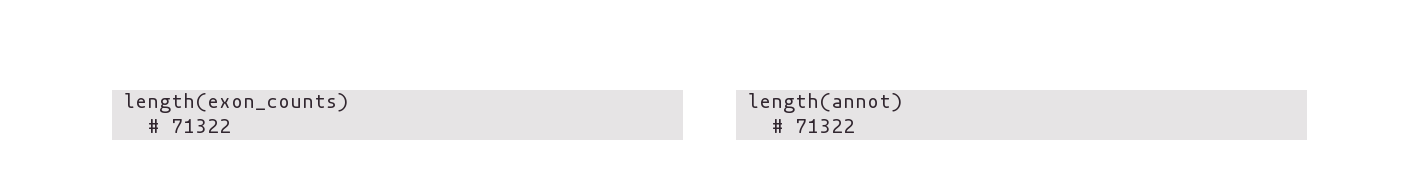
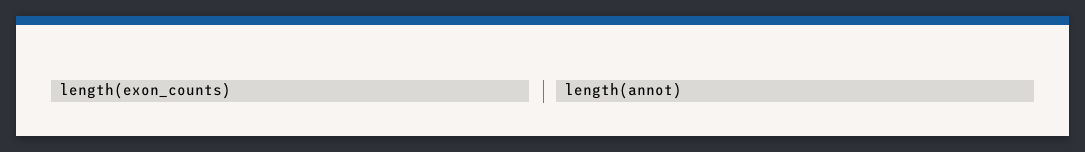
  length(exon_counts)
- # 71322
  length(annot)
- # 71322

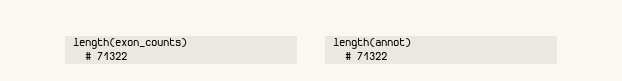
  length(exon_counts)
+ # 71322
  length(annot)
+ # 71322

